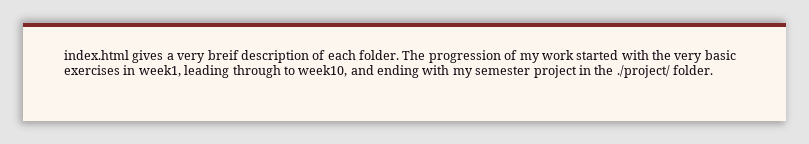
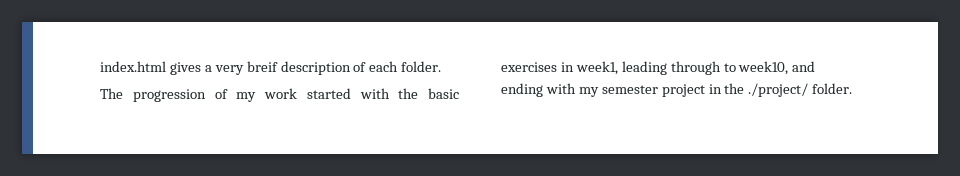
- index.html gives a very breif description of each folder. The progression of my work started with the very basic exercises in week1, leading through to week10, and ending with my semester project in the ./project/ folder.
+ index.html gives a very breif description of each folder.
+ The progression of my work started with the basic exercises in week1, leading through to week10, and ending with my semester project in the ./project/ folder.

